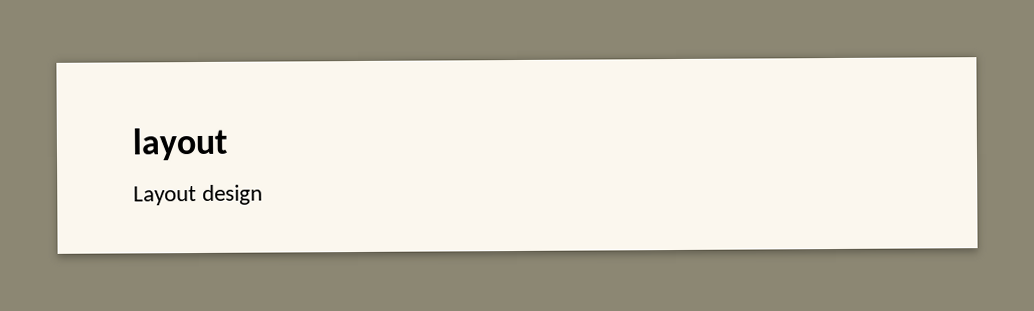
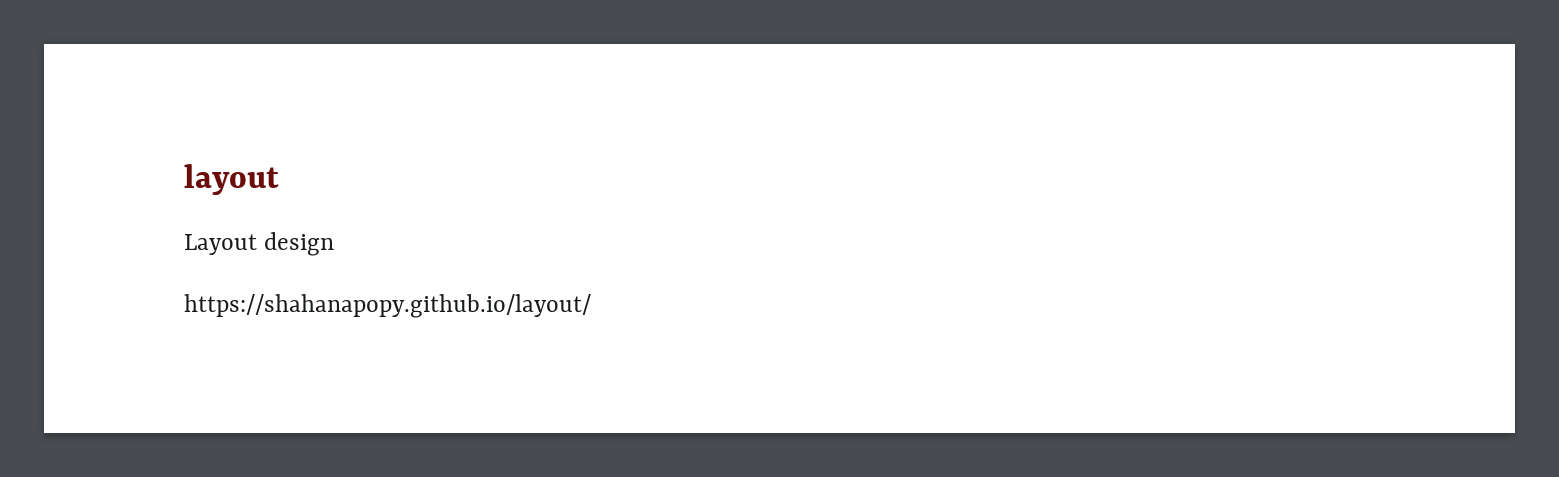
+ https://shahanapopy.github.io/layout/

